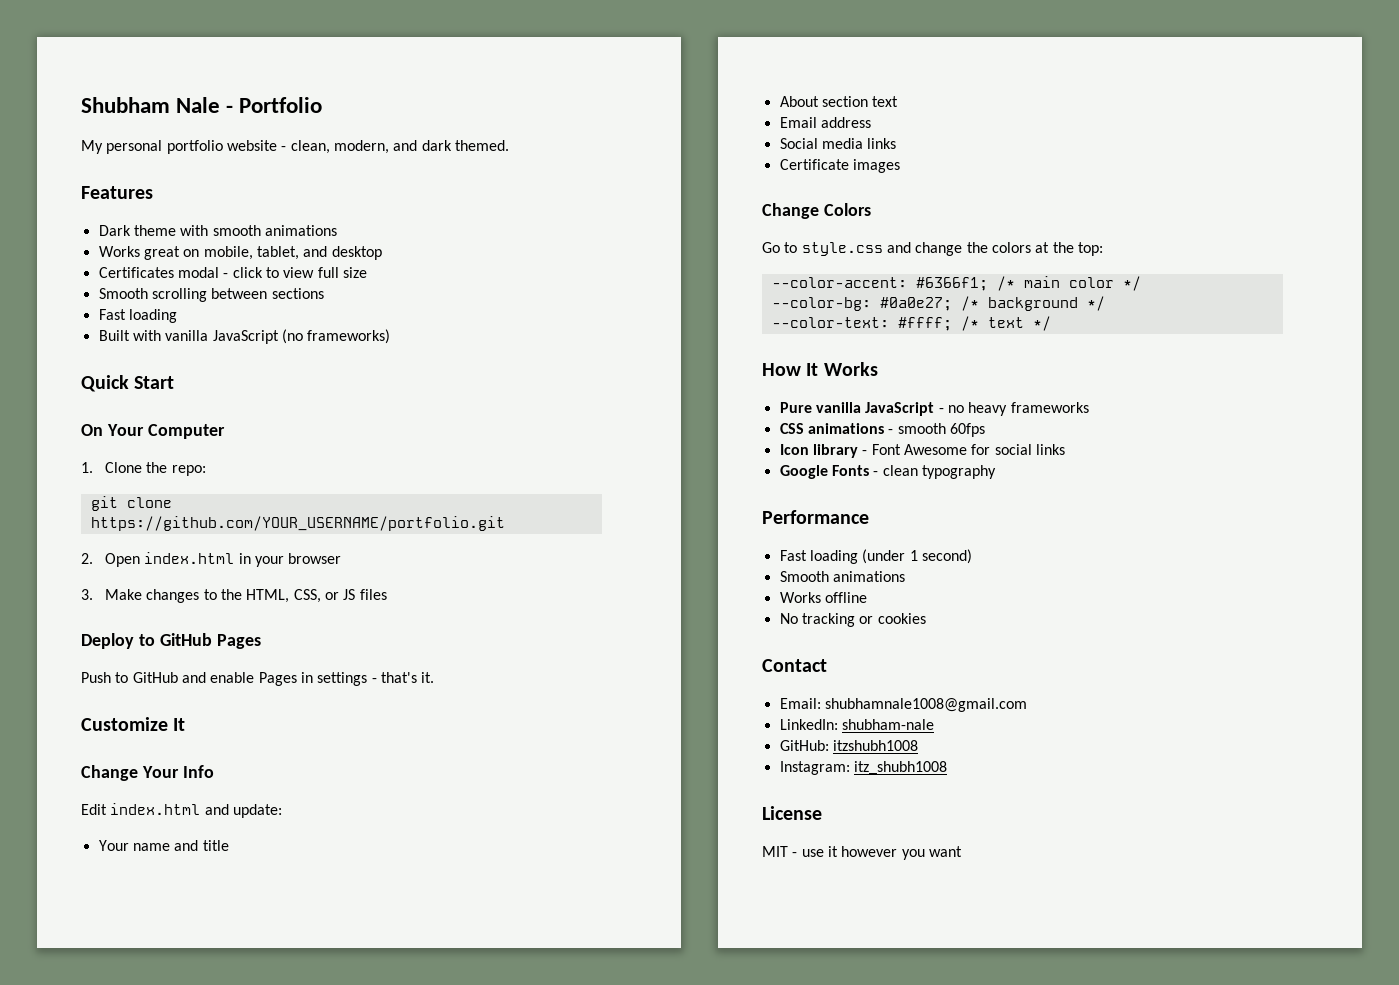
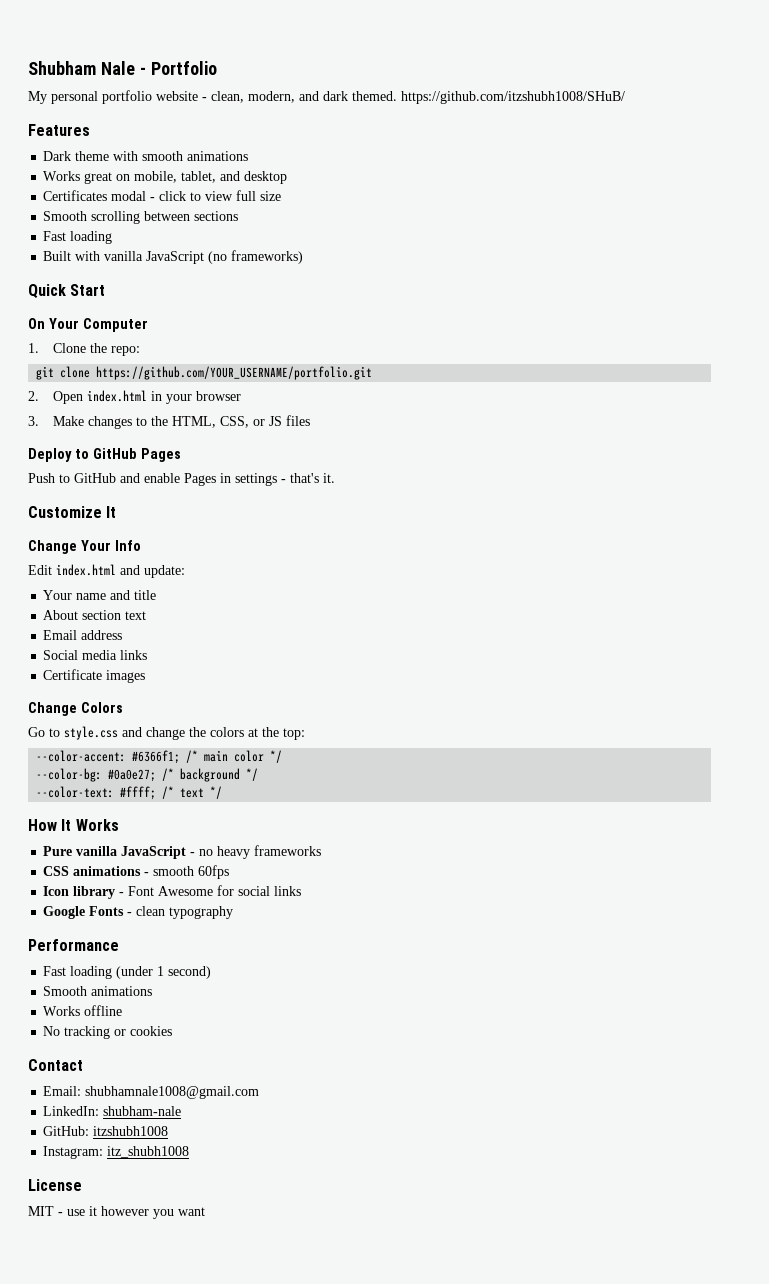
- My personal portfolio website - clean, modern, and dark themed.
+ My personal portfolio website - clean, modern, and dark themed. https://github.com/itzshubh1008/SHuB/

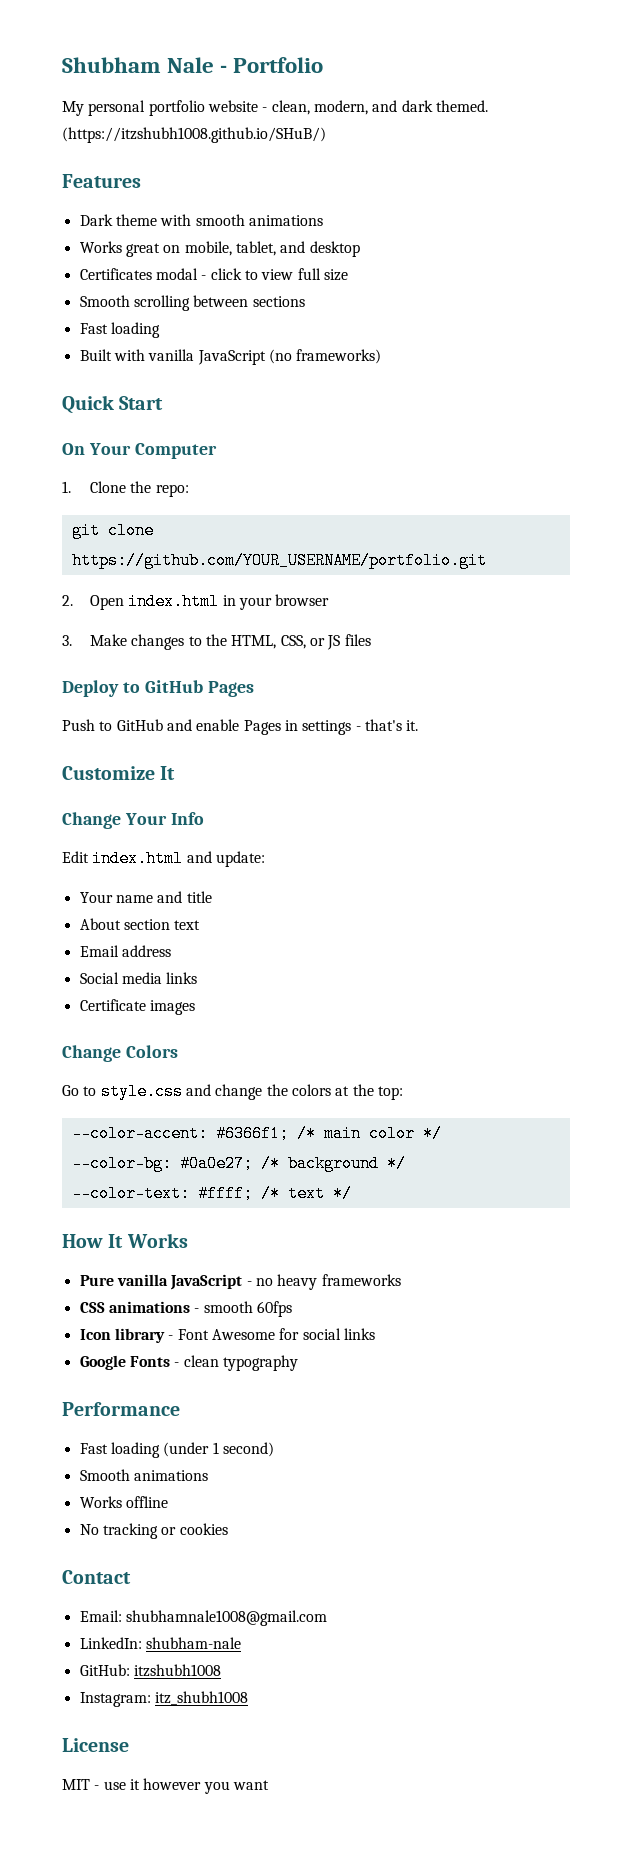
- My personal portfolio website - clean, modern, and dark themed. https://github.com/itzshubh1008/SHuB/
+ My personal portfolio website - clean, modern, and dark themed. (https://itzshubh1008.github.io/SHuB/)

